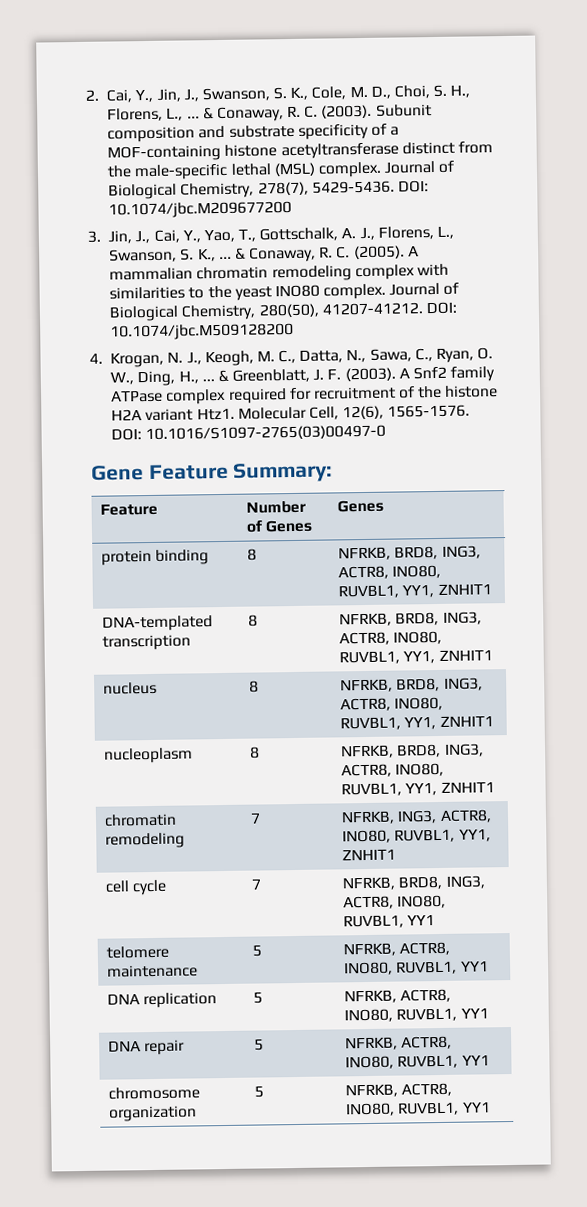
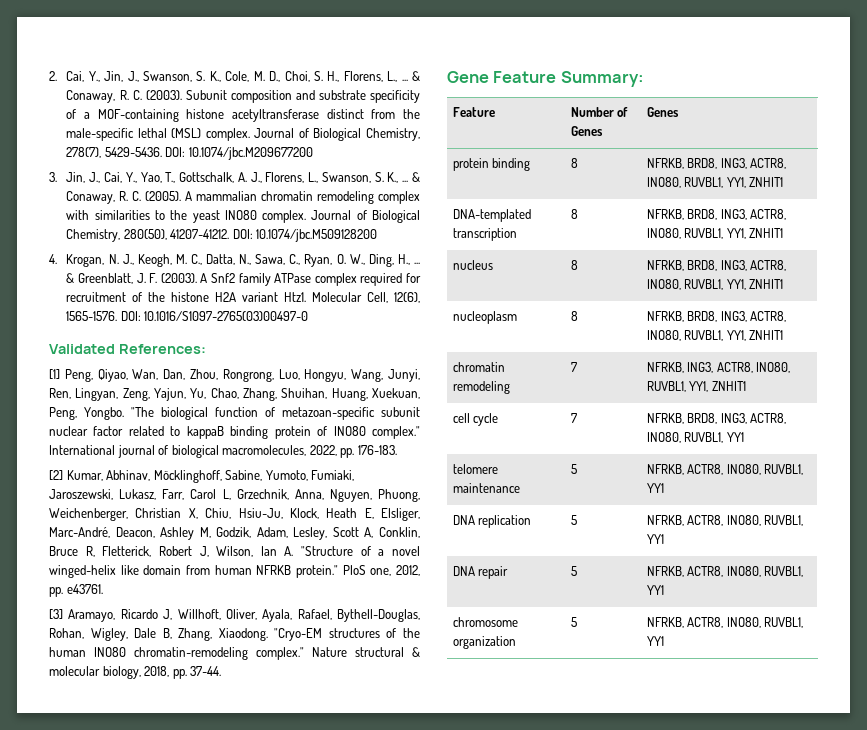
+ Validated References:
+ [1] Peng, Qiyao, Wan, Dan, Zhou, Rongrong, Luo, Hongyu, Wang, Junyi, Ren, Lingyan, Zeng, Yajun, Yu, Chao, Zhang, Shuihan, Huang, Xuekuan, Peng, Yongbo. "The biological function of metazoan-specific subunit nuclear factor related to kappaB binding protein of INO80 complex." International journal of biological macromolecules, 2022, pp. 176-183.
+ [2] Kumar, Abhinav, Möcklinghoff, Sabine, Yumoto, Fumiaki, Jaroszewski, Lukasz, Farr, Carol L, Grzechnik, Anna, Nguyen, Phuong, Weichenberger, Christian X, Chiu, Hsiu-Ju, Klock, Heath E, Elsliger, Marc-André, Deacon, Ashley M, Godzik, Adam, Lesley, Scott A, Conklin, Bruce R, Fletterick, Robert J, Wilson, Ian A. "Structure of a novel winged-helix like domain from human NFRKB protein." PloS one, 2012, pp. e43761.
+ [3] Aramayo, Ricardo J, Willhoft, Oliver, Ayala, Rafael, Bythell-Douglas, Rohan, Wigley, Dale B, Zhang, Xiaodong. "Cryo-EM structures of the human INO80 chromatin-remodeling complex." Nature structural & molecular biology, 2018, pp. 37-44.

